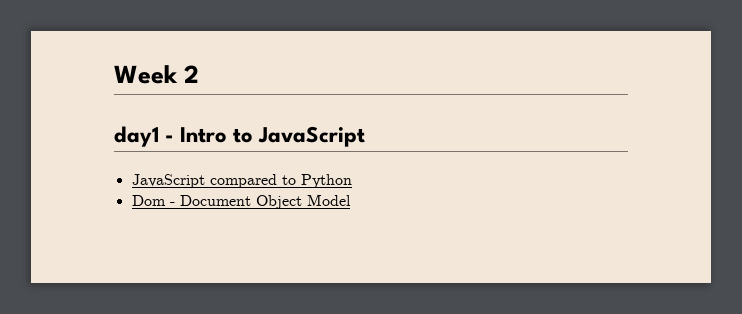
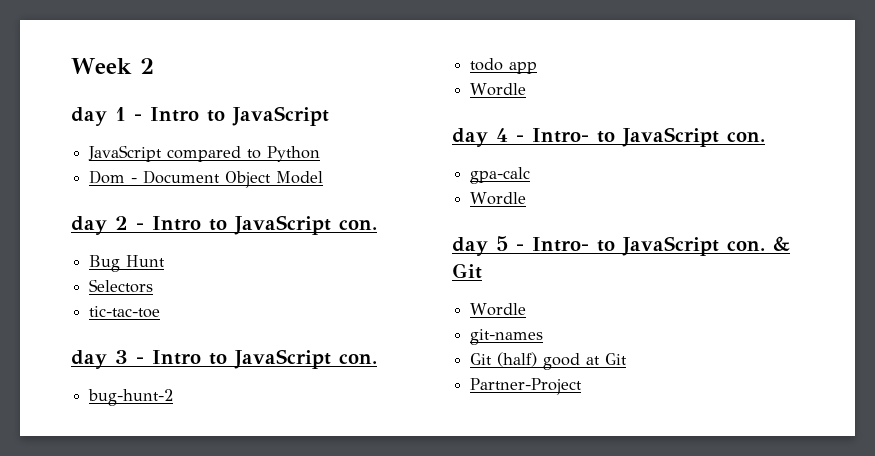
- day1 - Intro to JavaScript
+ day 1 - Intro to JavaScript
+ day 2 - Intro to JavaScript con.
+ Bug Hunt
+ Selectors
+ tic-tac-toe
+ day 3 - Intro to JavaScript con.
+ bug-hunt-2
+ todo app
+ Wordle
+ day 4 - Intro- to JavaScript con.
+ gpa-calc
+ Wordle
+ day 5 - Intro- to JavaScript con. & Git
+ Wordle
+ git-names
+ Git (half) good at Git
+ Partner-Project

